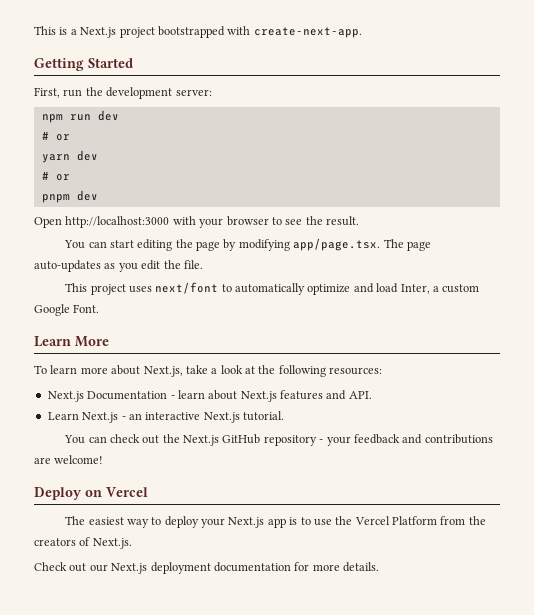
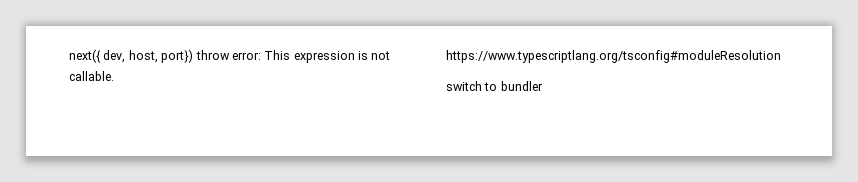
- This is a Next.js project bootstrapped with create-next-app.
- Getting Started
- First, run the development server:
- npm run dev
- # or
- yarn dev
- # or
- pnpm dev
- Open http://localhost:3000 with your browser to see the result.
- You can start editing the page by modifying app/page.tsx. The page auto-updates as you edit the file.
- This project uses next/font to automatically optimize and load Inter, a custom Google Font.
- Learn More
- To learn more about Next.js, take a look at the following resources:
- Next.js Documentation - learn about Next.js features and API.
- Learn Next.js - an interactive Next.js tutorial.
- You can check out the Next.js GitHub repository - your feedback and contributions are welcome!
- Deploy on Vercel
- The easiest way to deploy your Next.js app is to use the Vercel Platform from the creators of Next.js.
- Check out our Next.js deployment documentation for more details.
+ next({ dev, host, port}) throw error: This expression is not callable. https://www.typescriptlang.org/tsconfig#moduleResolution
+ switch to bundler

